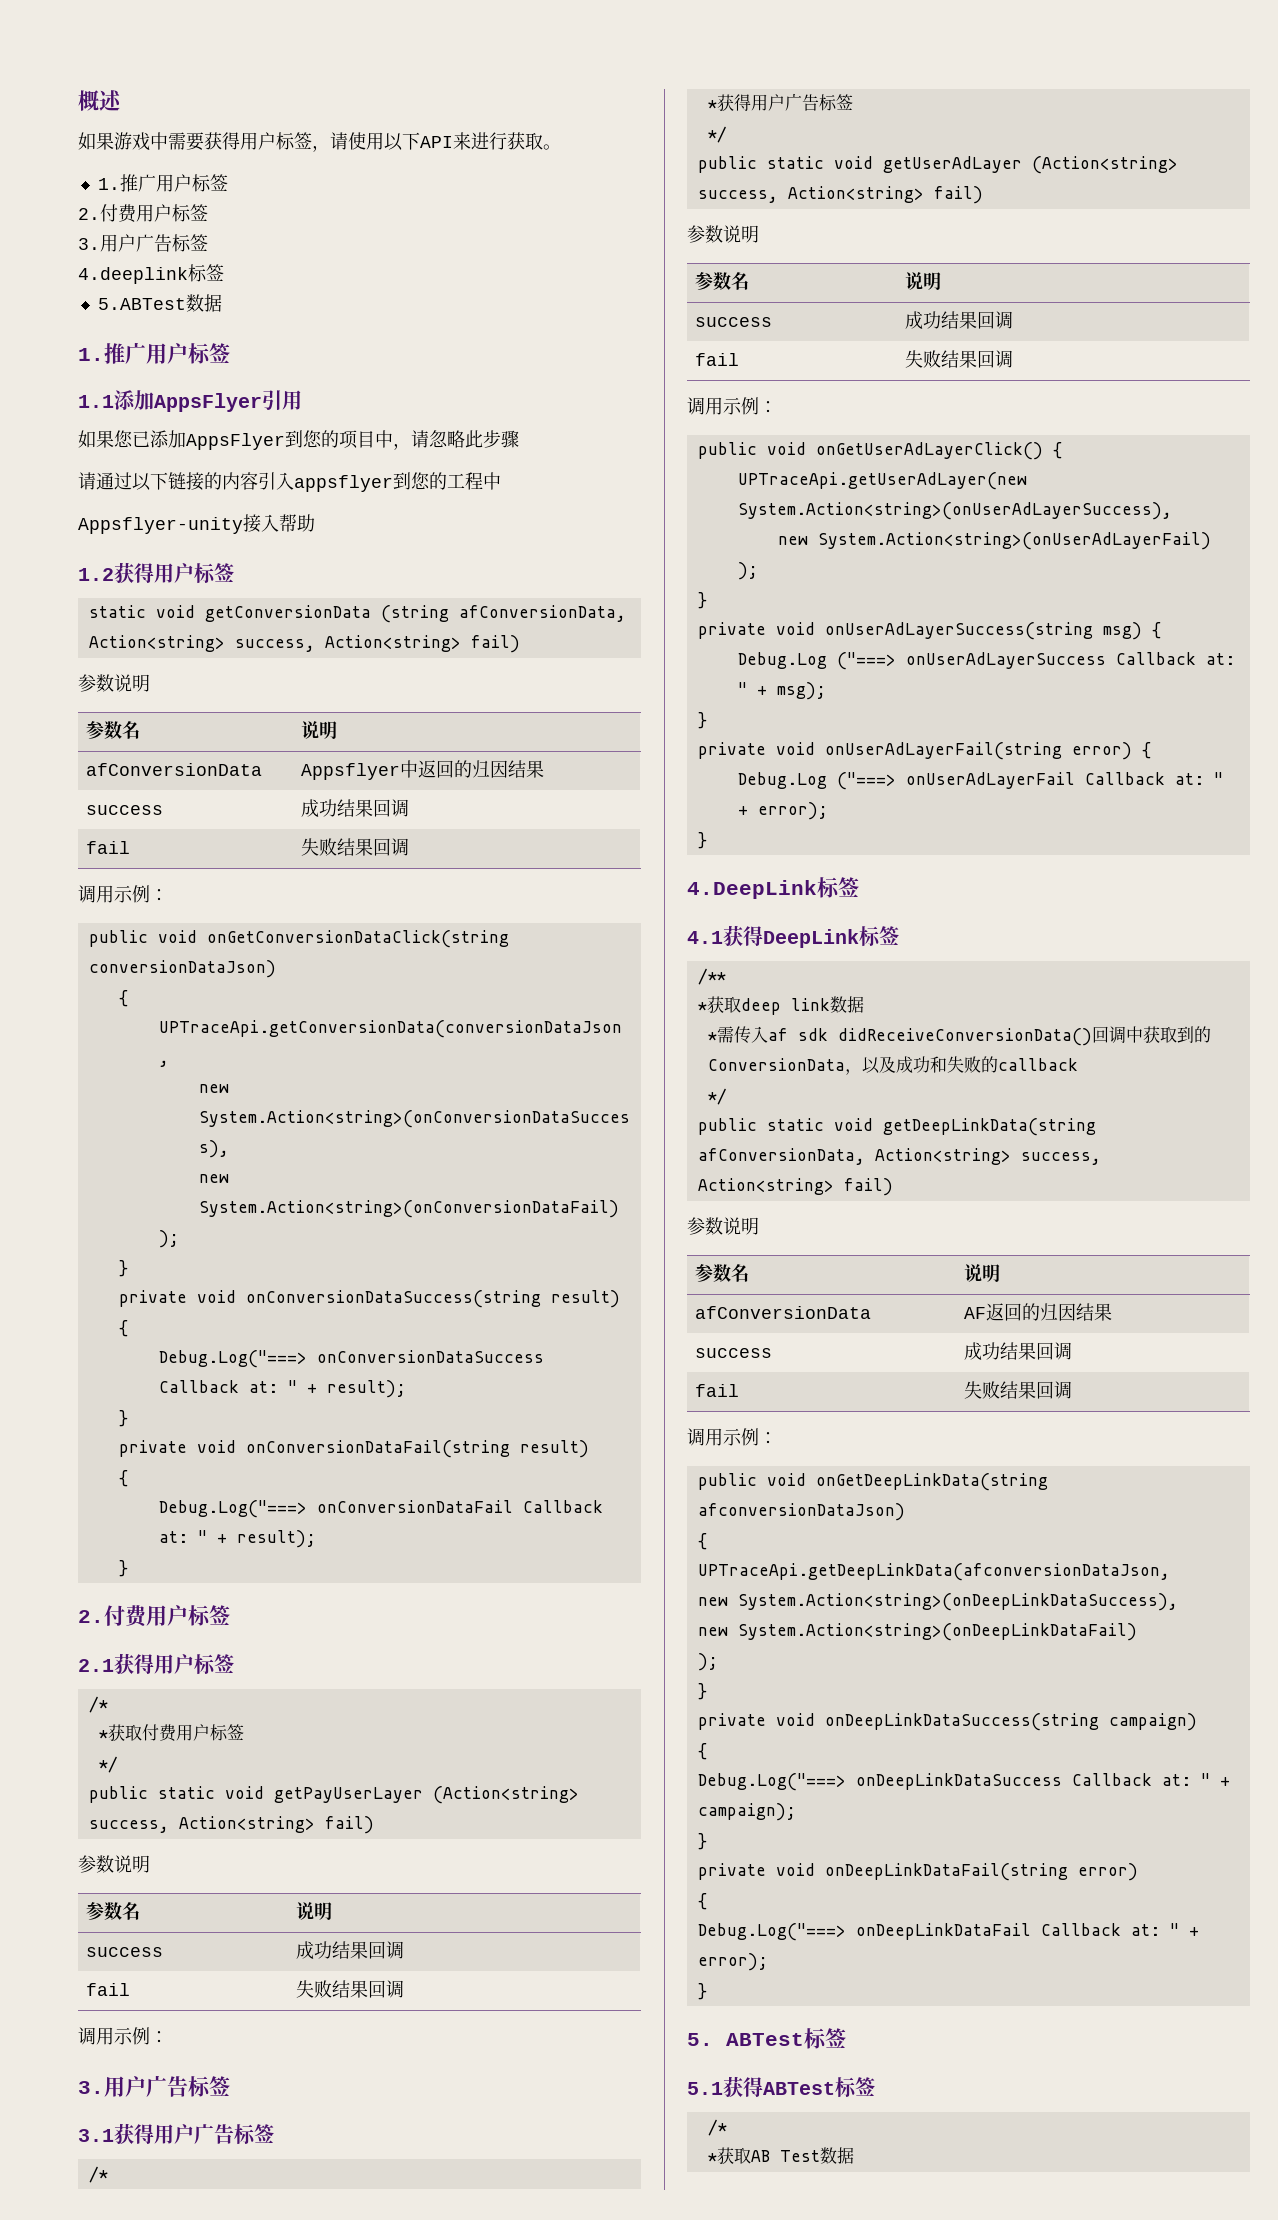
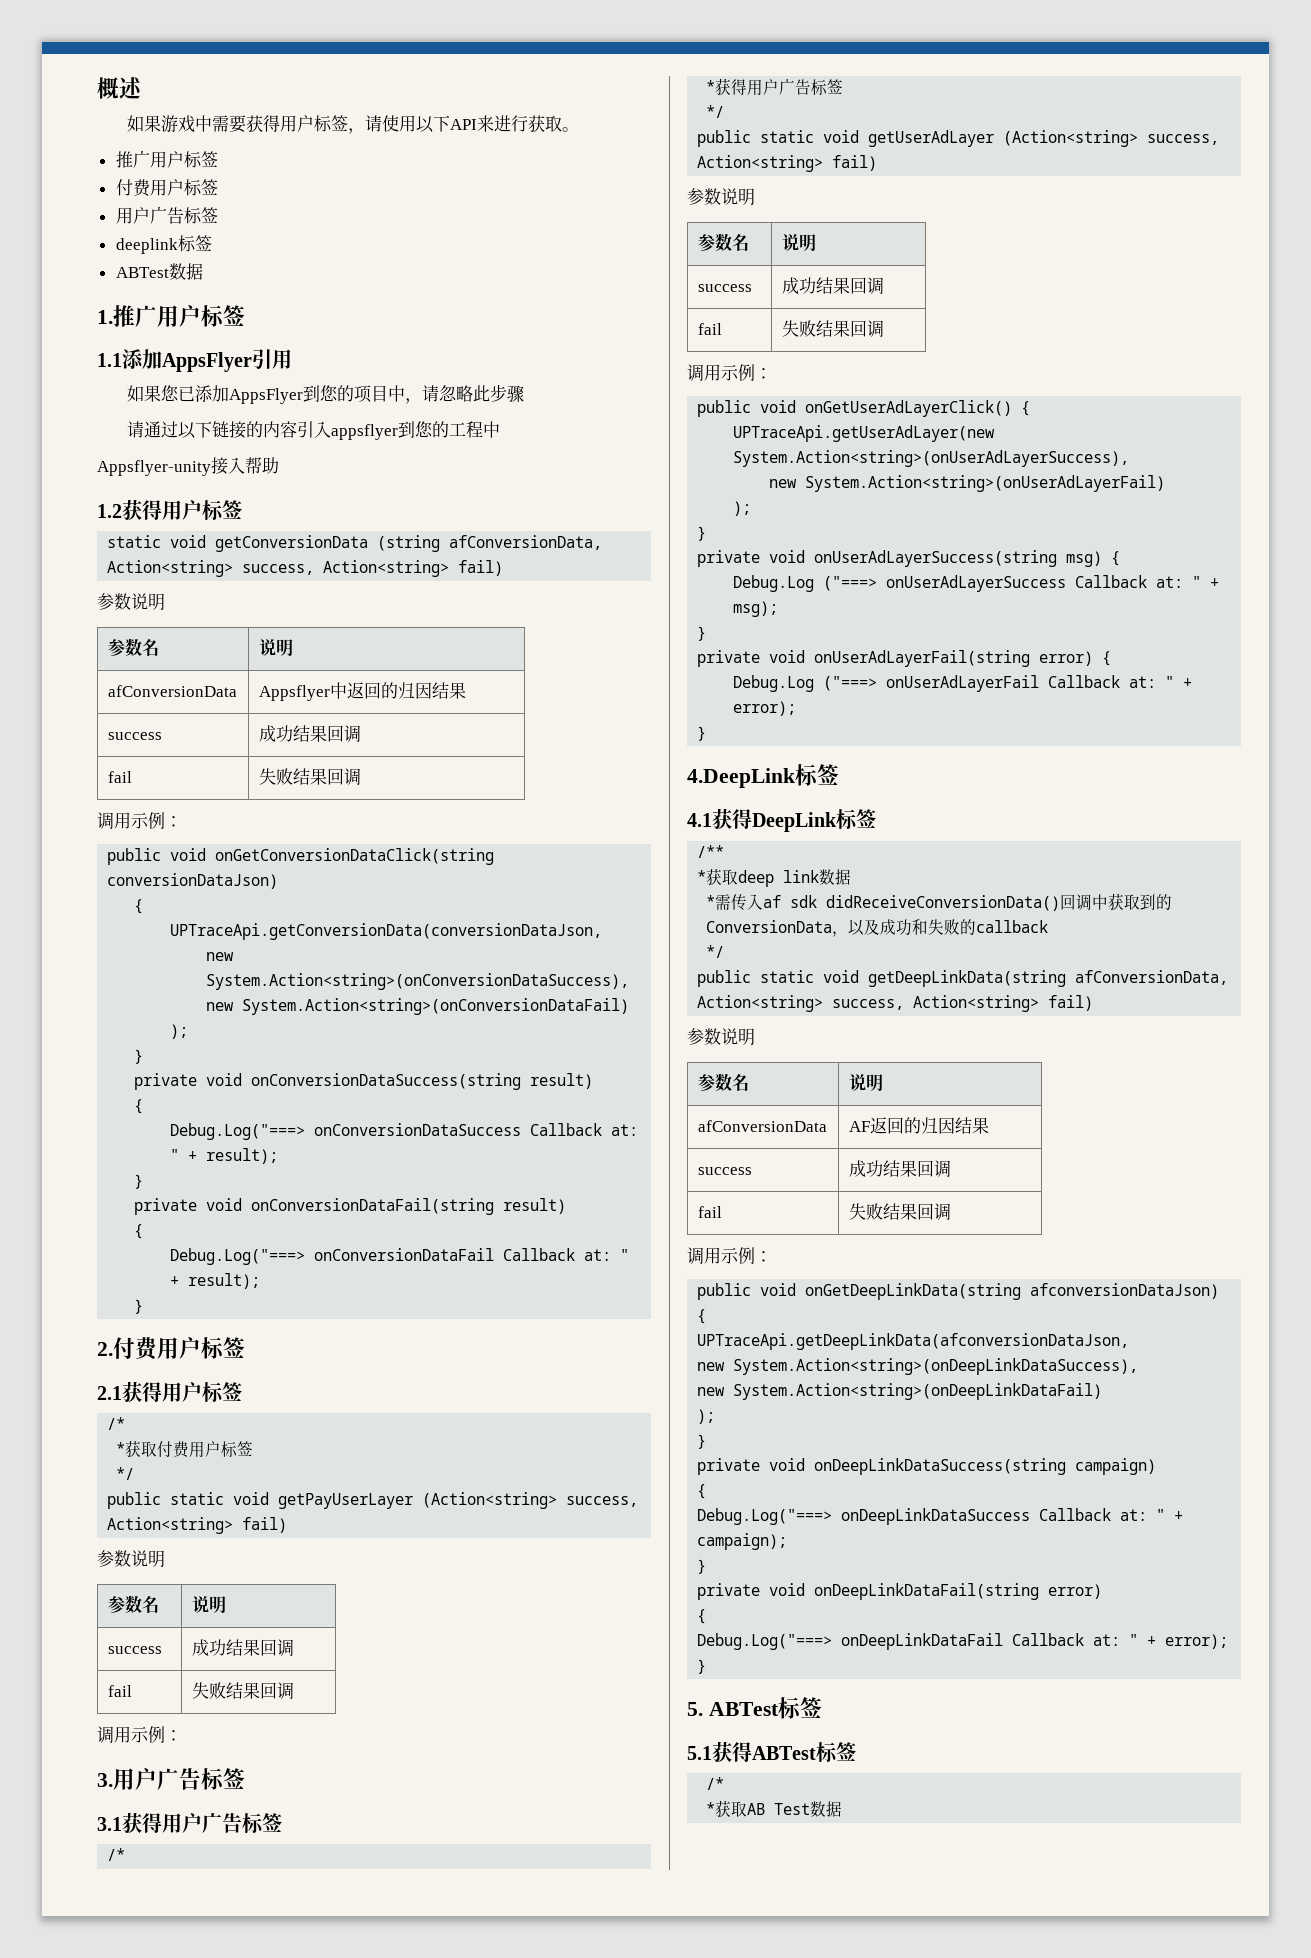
  如果游戏中需要获得用户标签，请使用以下API来进行获取。
- 1.推广用户标签
- 2.付费用户标签
- 3.用户广告标签
- 4.deeplink标签
- 5.ABTest数据
+ 推广用户标签
+ 付费用户标签
+ 用户广告标签
+ deeplink标签
+ ABTest数据

